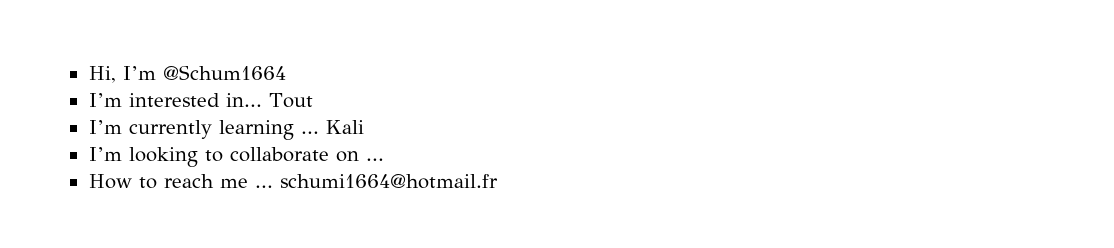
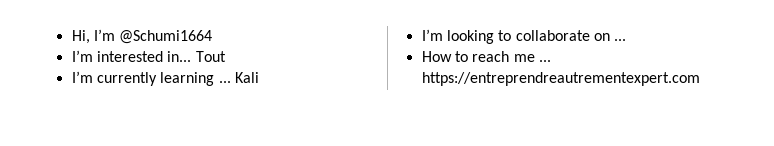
- Hi, I’m @Schum1664
+ Hi, I’m @Schumi1664
- How to reach me ... schumi1664@hotmail.fr
+ How to reach me ... https://entreprendreautrementexpert.com

